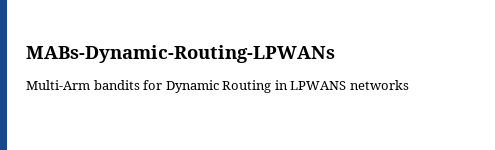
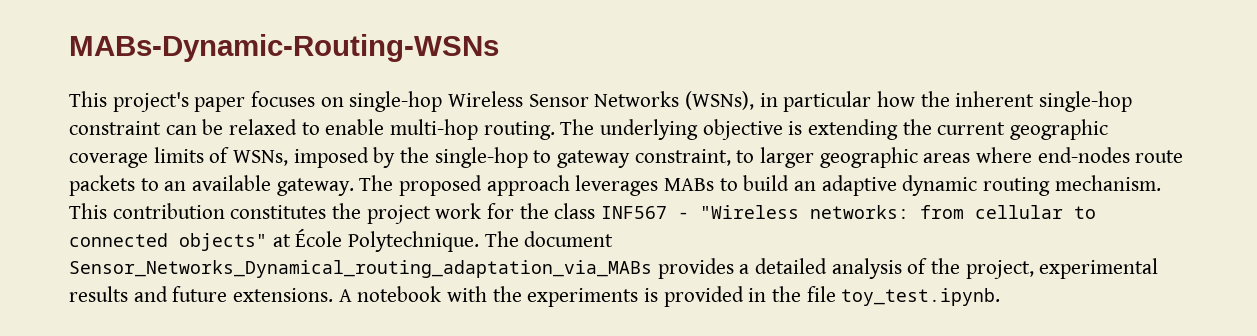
- MABs-Dynamic-Routing-LPWANs
- Multi-Arm bandits for Dynamic Routing in LPWANS networks
+ MABs-Dynamic-Routing-WSNs
+ This project's paper focuses on single-hop Wireless Sensor Networks (WSNs), in particular how the inherent single-hop constraint can be relaxed to enable multi-hop routing. The underlying objective is extending the current geographic coverage limits of WSNs, imposed by the single-hop to gateway constraint, to larger geographic areas where end-nodes route packets to an available gateway. The proposed approach leverages MABs to build an adaptive dynamic routing mechanism. This contribution constitutes the project work for the class INF567 - "Wireless networks: from cellular to connected objects" at École Polytechnique. The document Sensor_Networks_Dynamical_routing_adaptation_via_MABs provides a detailed analysis of the project, experimental results and future extensions. A notebook with the experiments is provided in the file toy_test.ipynb.

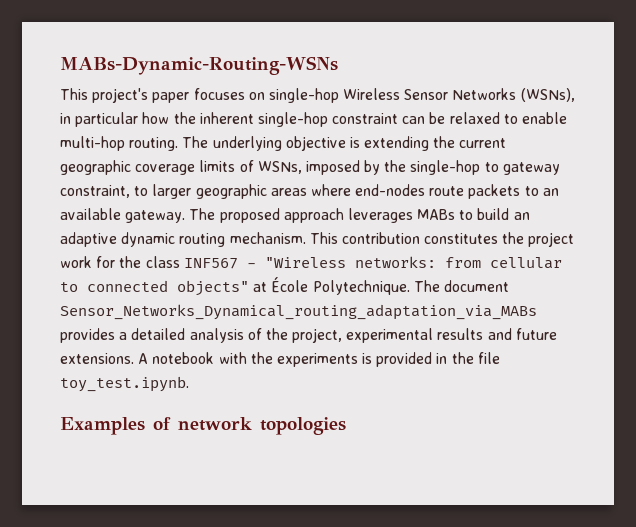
+ Examples of network topologies

